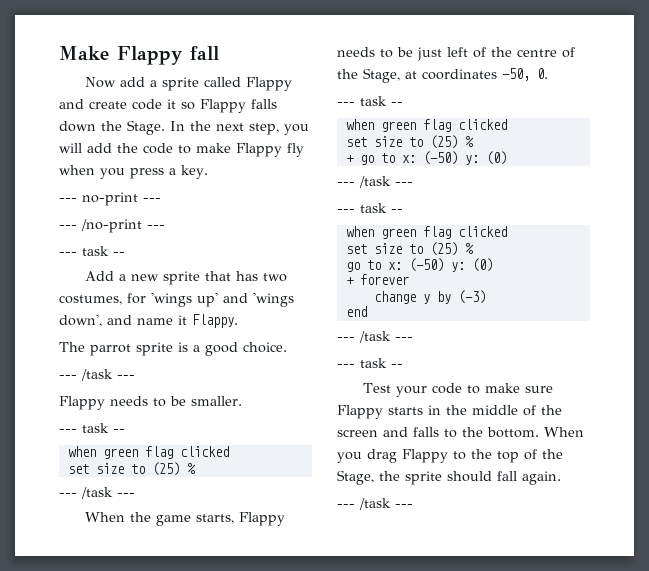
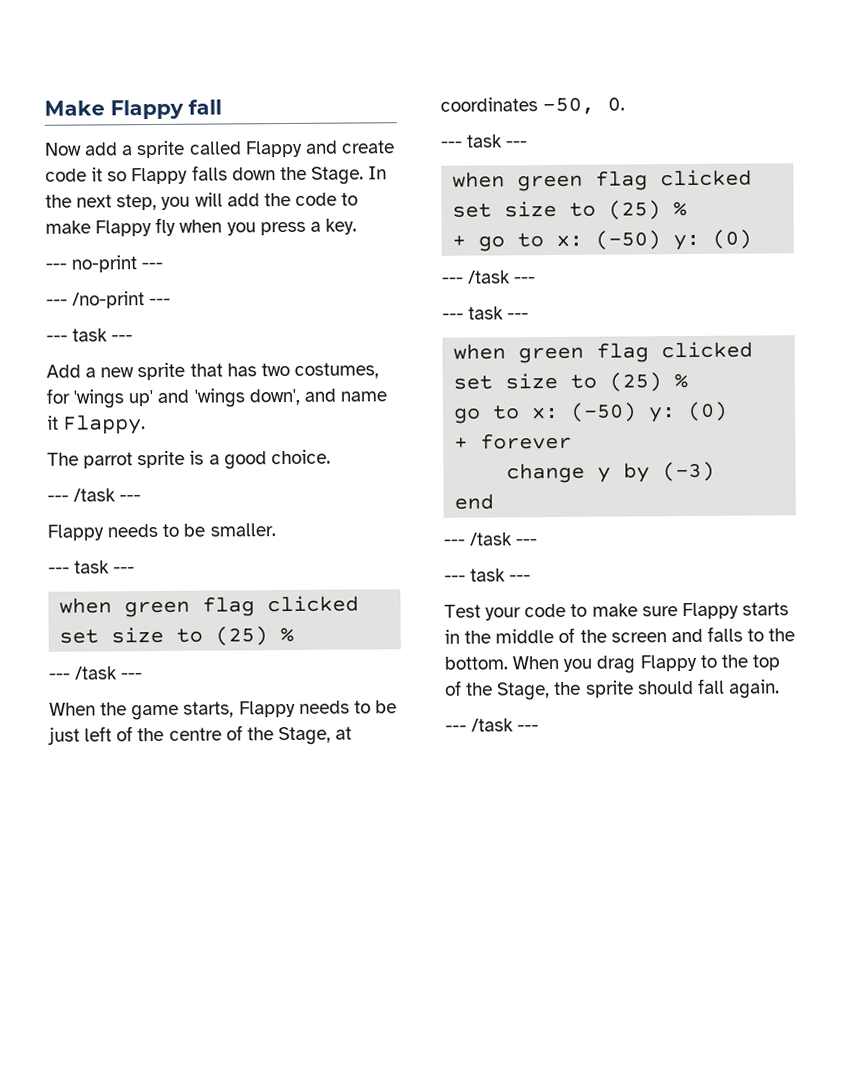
  --- /no-print ---
- --- task --
+ --- task ---
  Flappy needs to be smaller.
- --- task --
+ --- task ---
  When the game starts, Flappy needs to be just left of the centre of the Stage, at coordinates -50, 0.
- --- task --
+ --- task ---
  + go to x: (-50) y: (0)
  --- /task ---
- --- task --
+ --- task ---
  end
  --- /task ---
- --- task --
+ --- task ---

